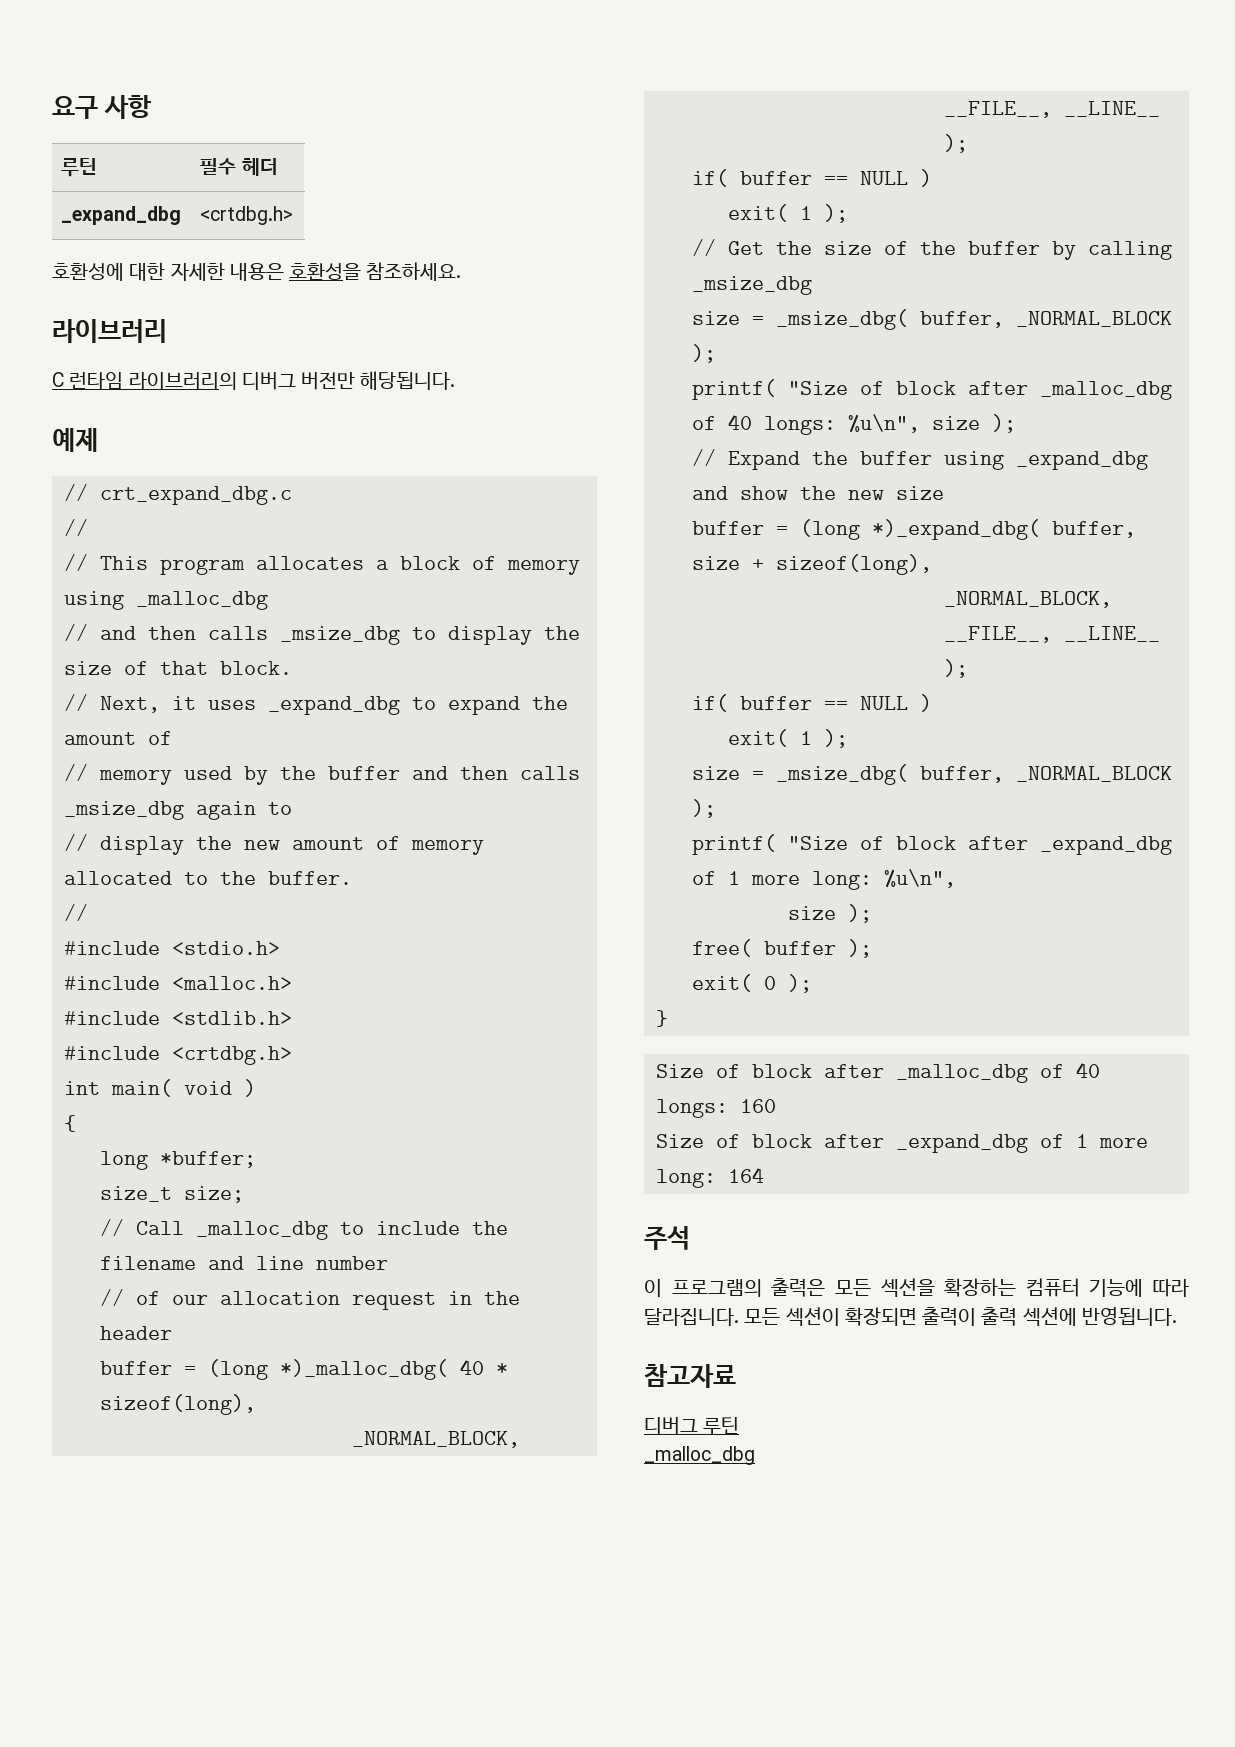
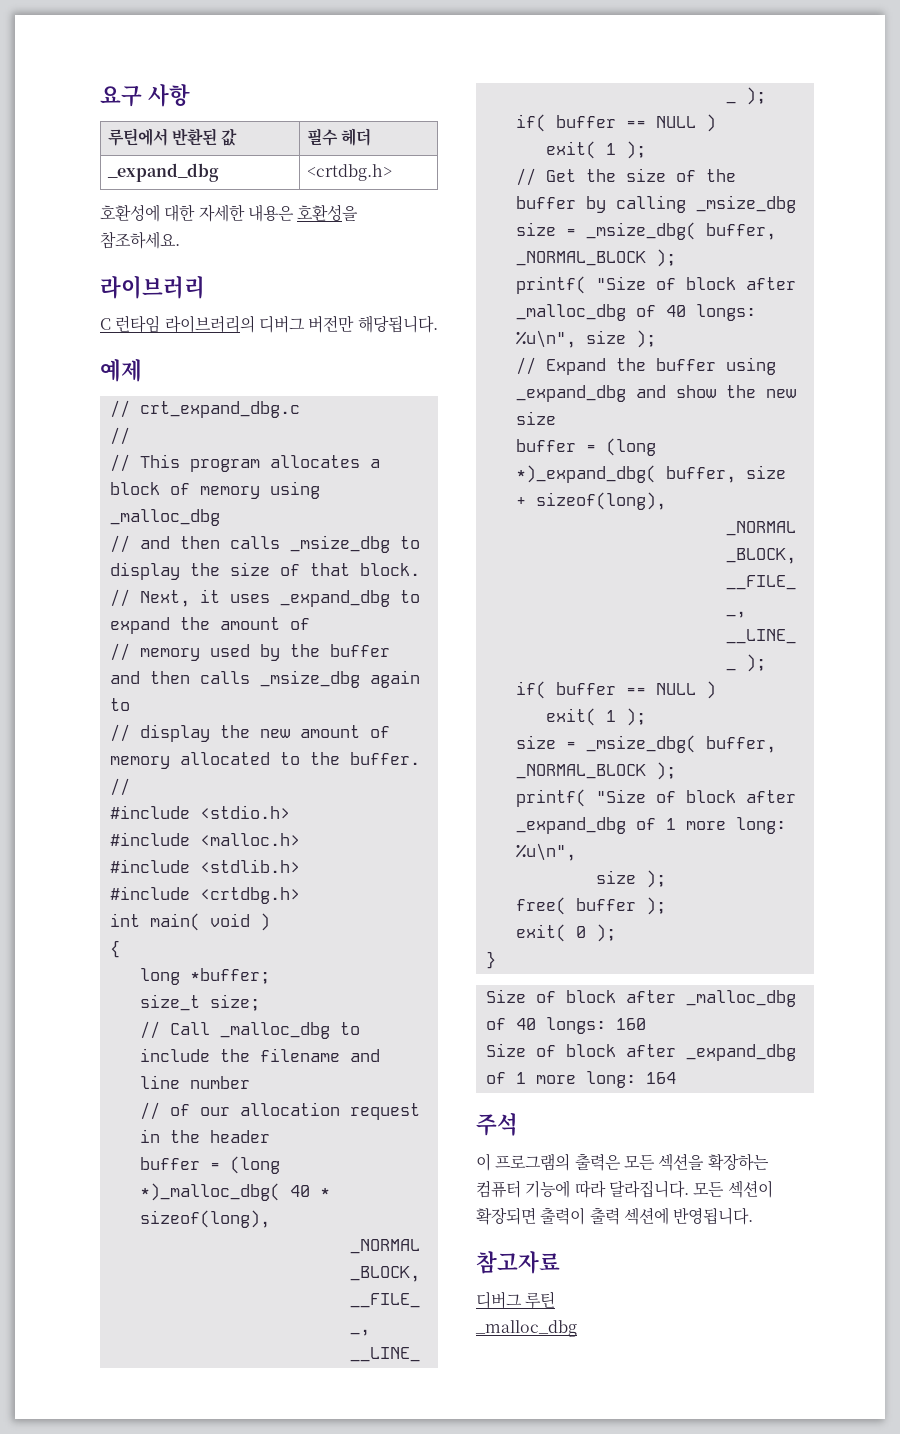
- 루틴 | 필수 헤더
+ 루틴에서 반환된 값 | 필수 헤더

